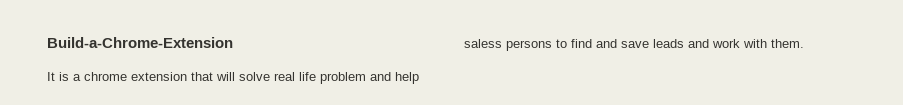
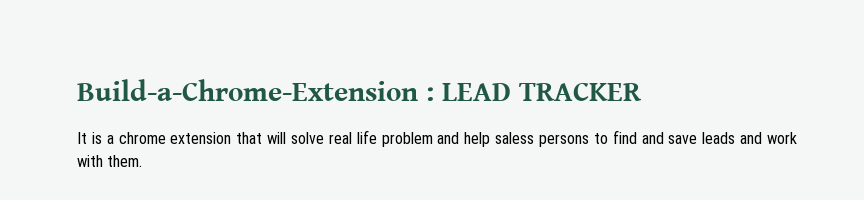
- Build-a-Chrome-Extension
+ Build-a-Chrome-Extension : LEAD TRACKER

